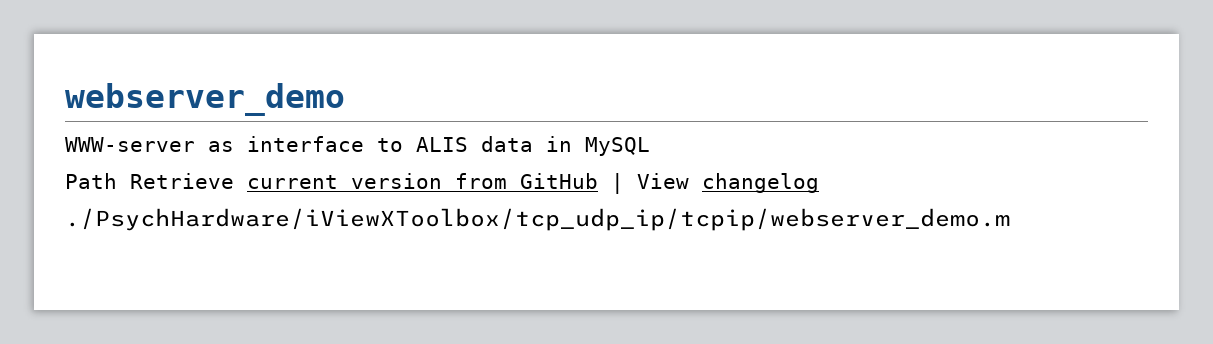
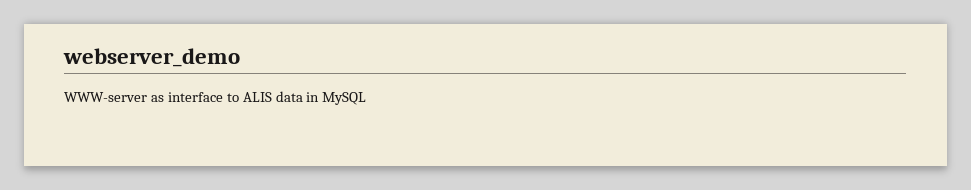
- Path Retrieve current version from GitHub | View changelog
- ./PsychHardware/iViewXToolbox/tcp_udp_ip/tcpip/webserver_demo.m

